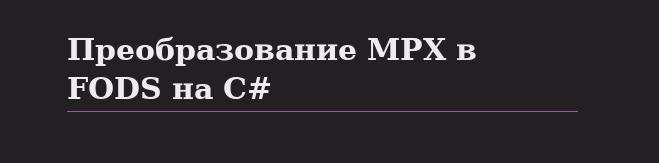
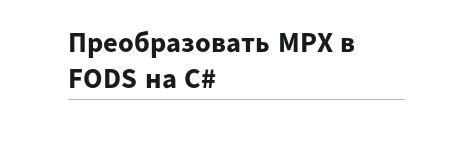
- Преобразование MPX в FODS на C#
+ Преобразовать MPX в FODS на C#

